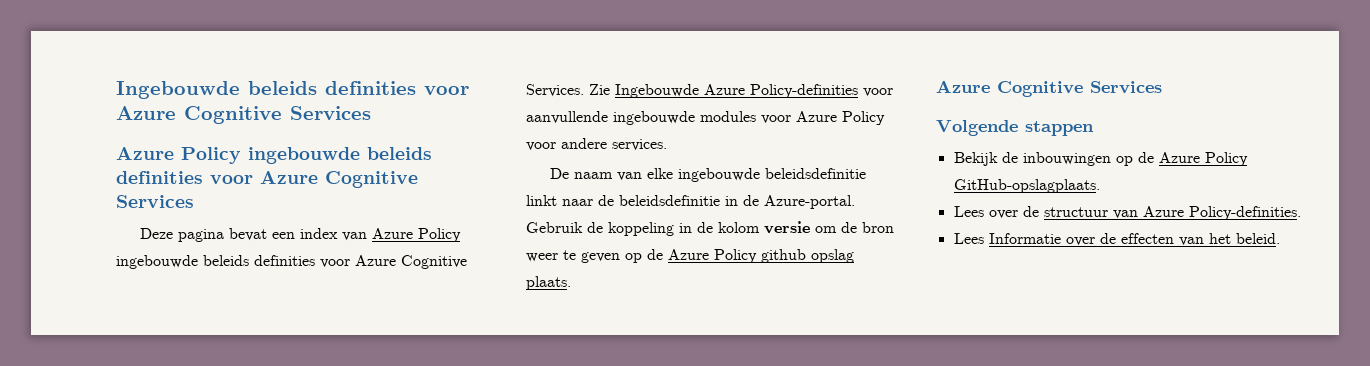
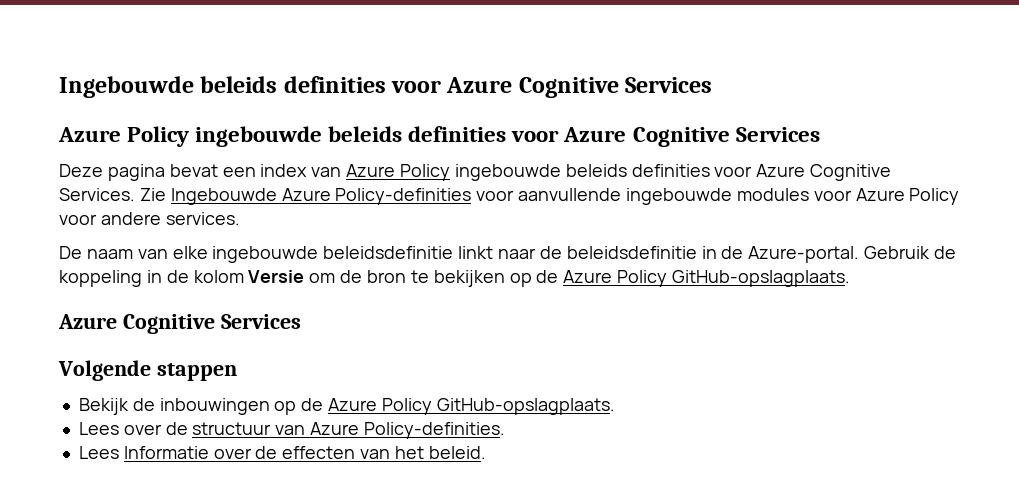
- Gebruik de koppeling in de kolom versie om de bron weer te geven op de Azure Policy github opslag plaats.
+ Gebruik de koppeling in de kolom Versie om de bron te bekijken op de Azure Policy GitHub-opslagplaats.

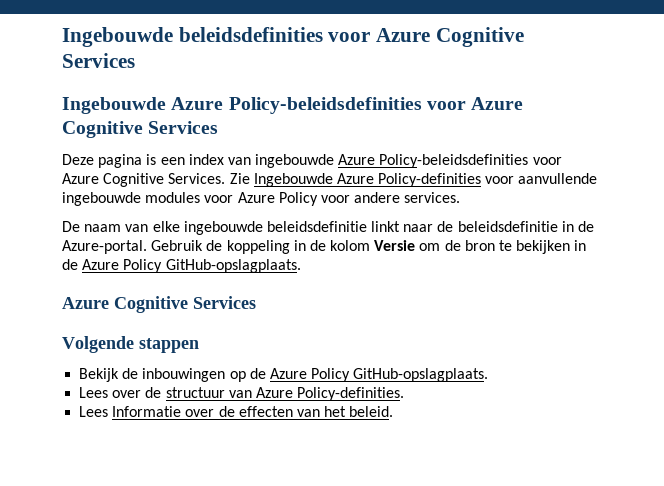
- Ingebouwde beleids definities voor Azure Cognitive Services
- Azure Policy ingebouwde beleids definities voor Azure Cognitive Services
+ Ingebouwde beleidsdefinities voor Azure Cognitive Services
+ Ingebouwde Azure Policy-beleidsdefinities voor Azure Cognitive Services
- Deze pagina bevat een index van Azure Policy ingebouwde beleids definities voor Azure Cognitive Services.
+ Deze pagina is een index van ingebouwde Azure Policy-beleidsdefinities voor Azure Cognitive Services.
- Gebruik de koppeling in de kolom Versie om de bron te bekijken op de Azure Policy GitHub-opslagplaats.
+ Gebruik de koppeling in de kolom Versie om de bron te bekijken in de Azure Policy GitHub-opslagplaats.

